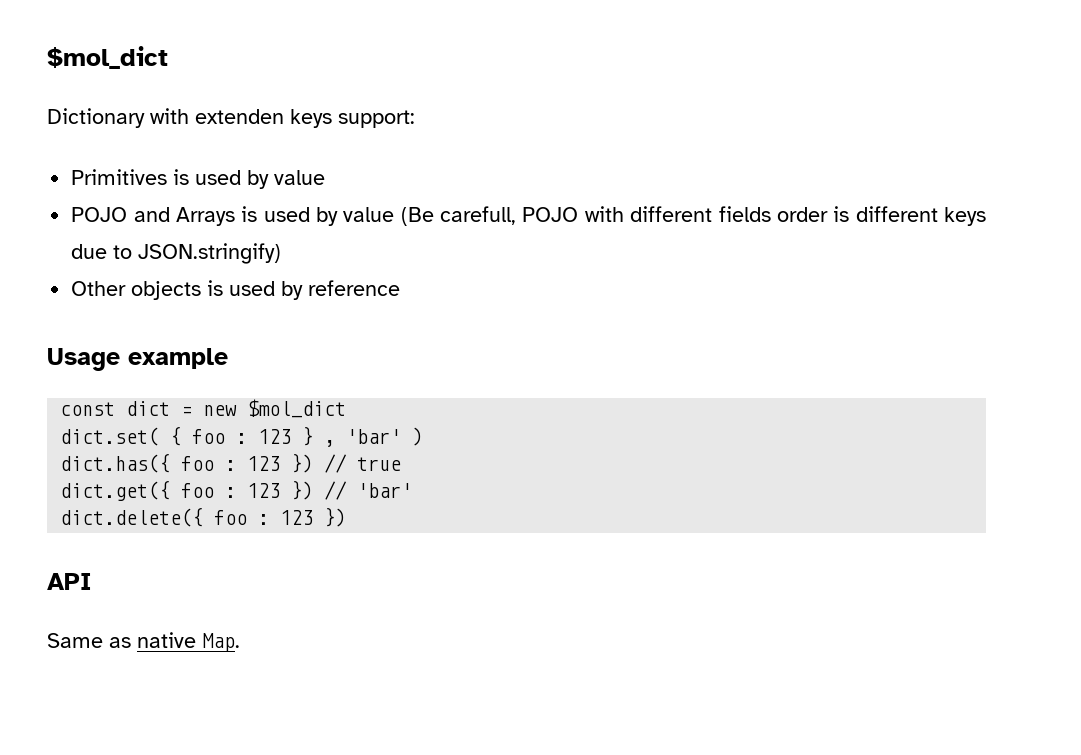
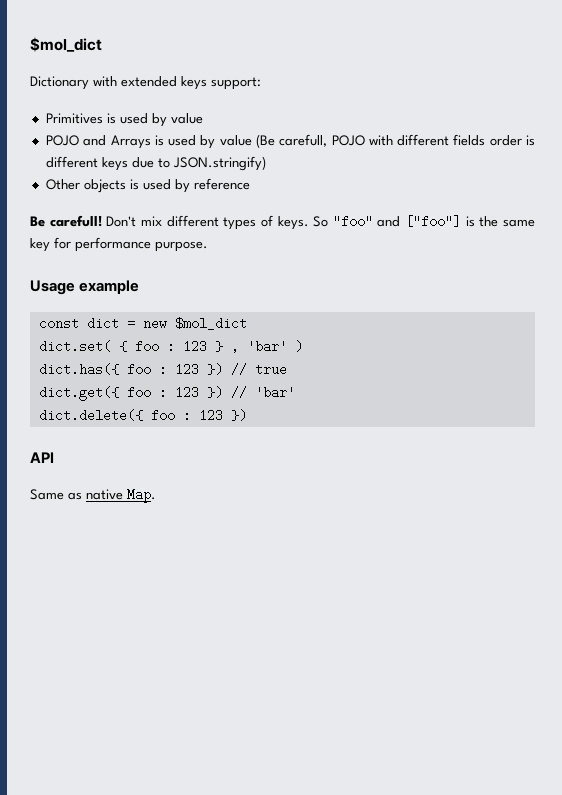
- Dictionary with extenden keys support:
+ Dictionary with extended keys support:
+ Be carefull! Don't mix different types of keys. So "foo" and ["foo"] is the same key for performance purpose.

